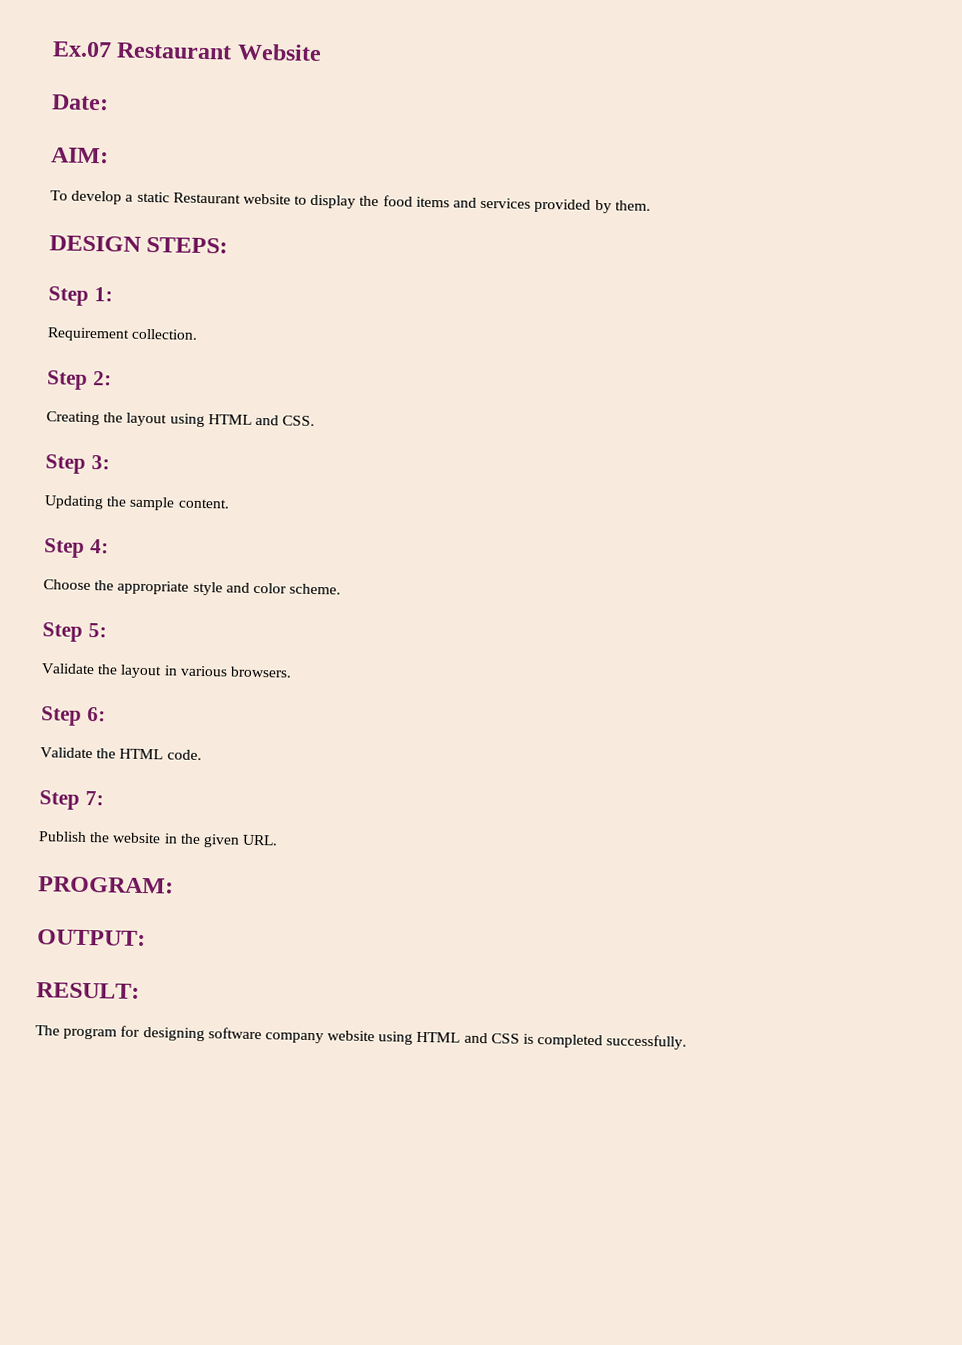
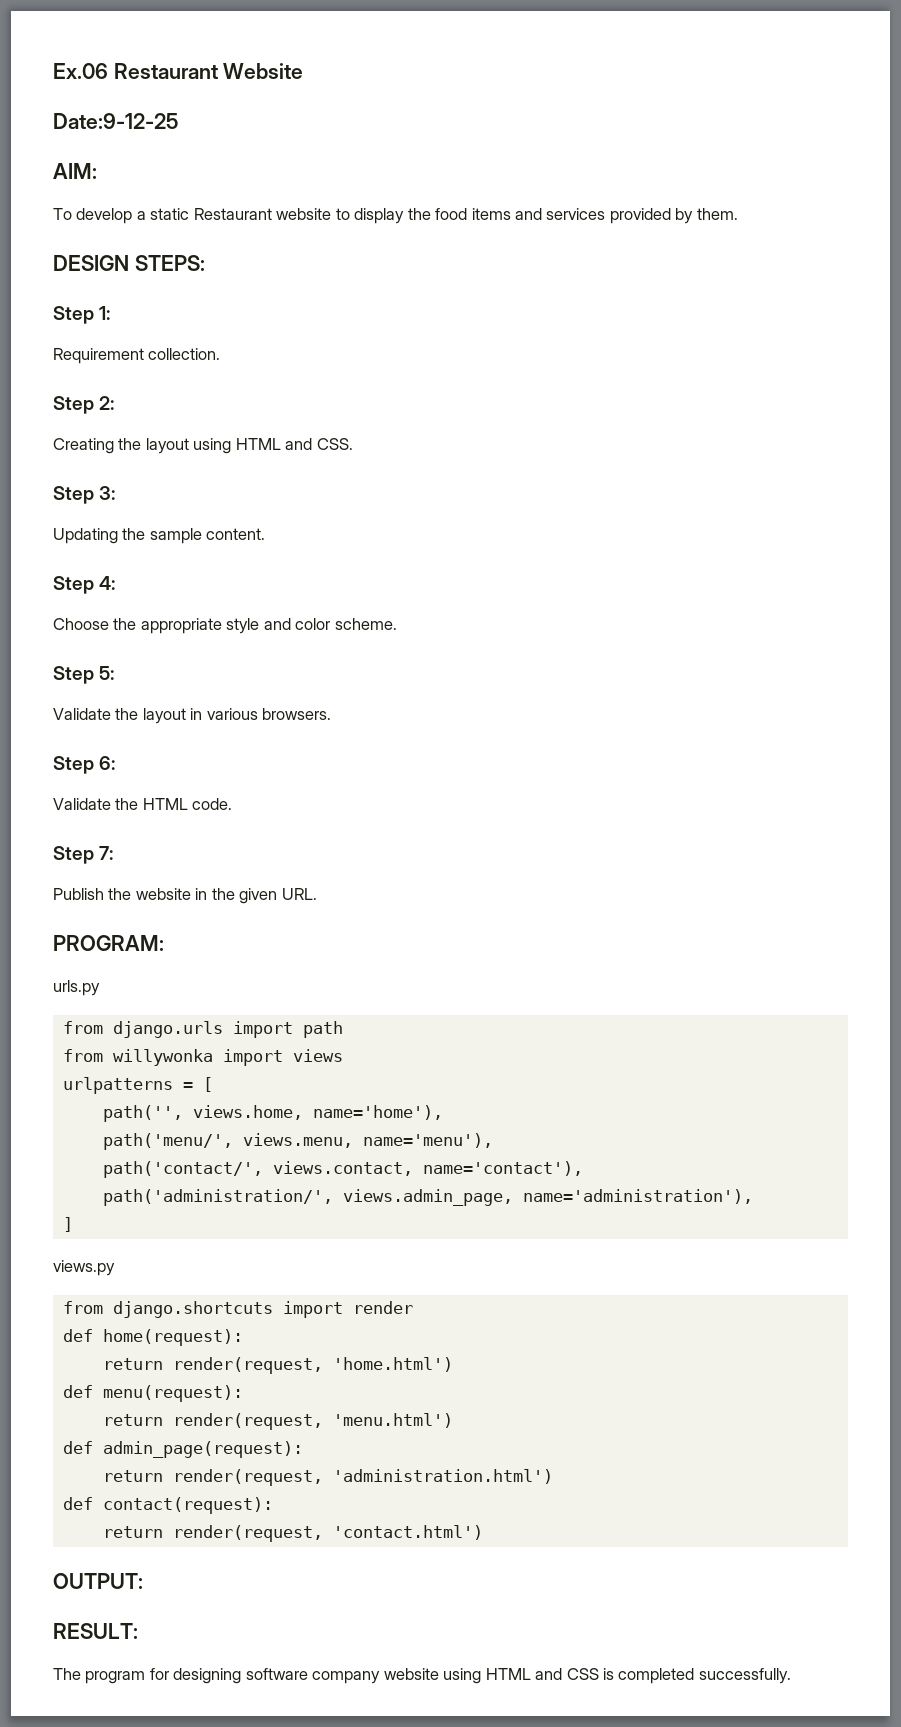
- Ex.07 Restaurant Website
+ Ex.06 Restaurant Website
- Date:
+ Date:9-12-25
+ urls.py
+ from django.urls import path
+ from willywonka import views
+ urlpatterns = [
+ path('', views.home, name='home'),
+ path('menu/', views.menu, name='menu'),
+ path('contact/', views.contact, name='contact'),
+ path('administration/', views.admin_page, name='administration'),
+ ]
+ views.py
+ from django.shortcuts import render
+ def home(request):
+ return render(request, 'home.html')
+ def menu(request):
+ return render(request, 'menu.html')
+ def admin_page(request):
+ return render(request, 'administration.html')
+ def contact(request):
+ return render(request, 'contact.html')

